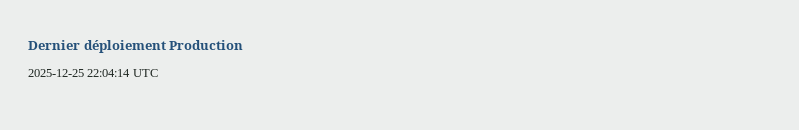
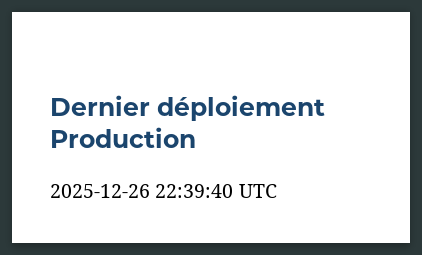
- 2025-12-25 22:04:14 UTC
+ 2025-12-26 22:39:40 UTC

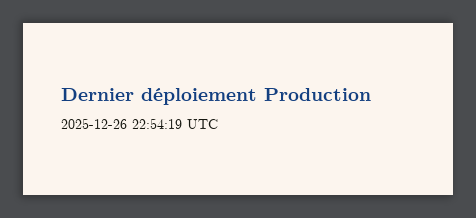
- 2025-12-26 22:39:40 UTC
+ 2025-12-26 22:54:19 UTC

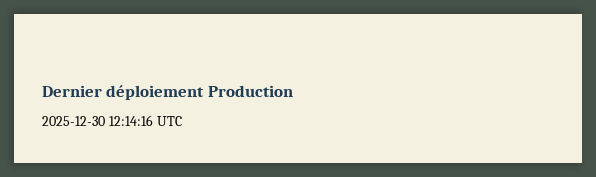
- 2025-12-26 22:54:19 UTC
+ 2025-12-30 12:14:16 UTC

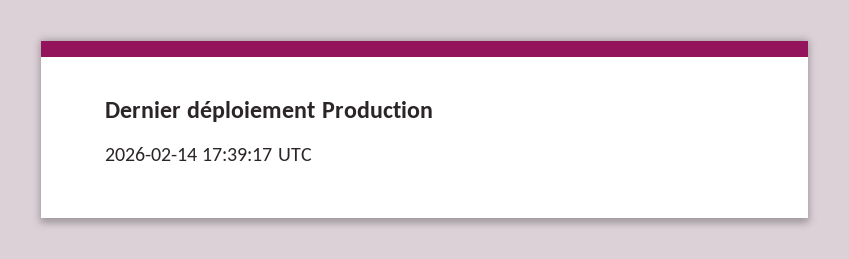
- 2025-12-30 12:14:16 UTC
+ 2026-02-14 17:39:17 UTC

